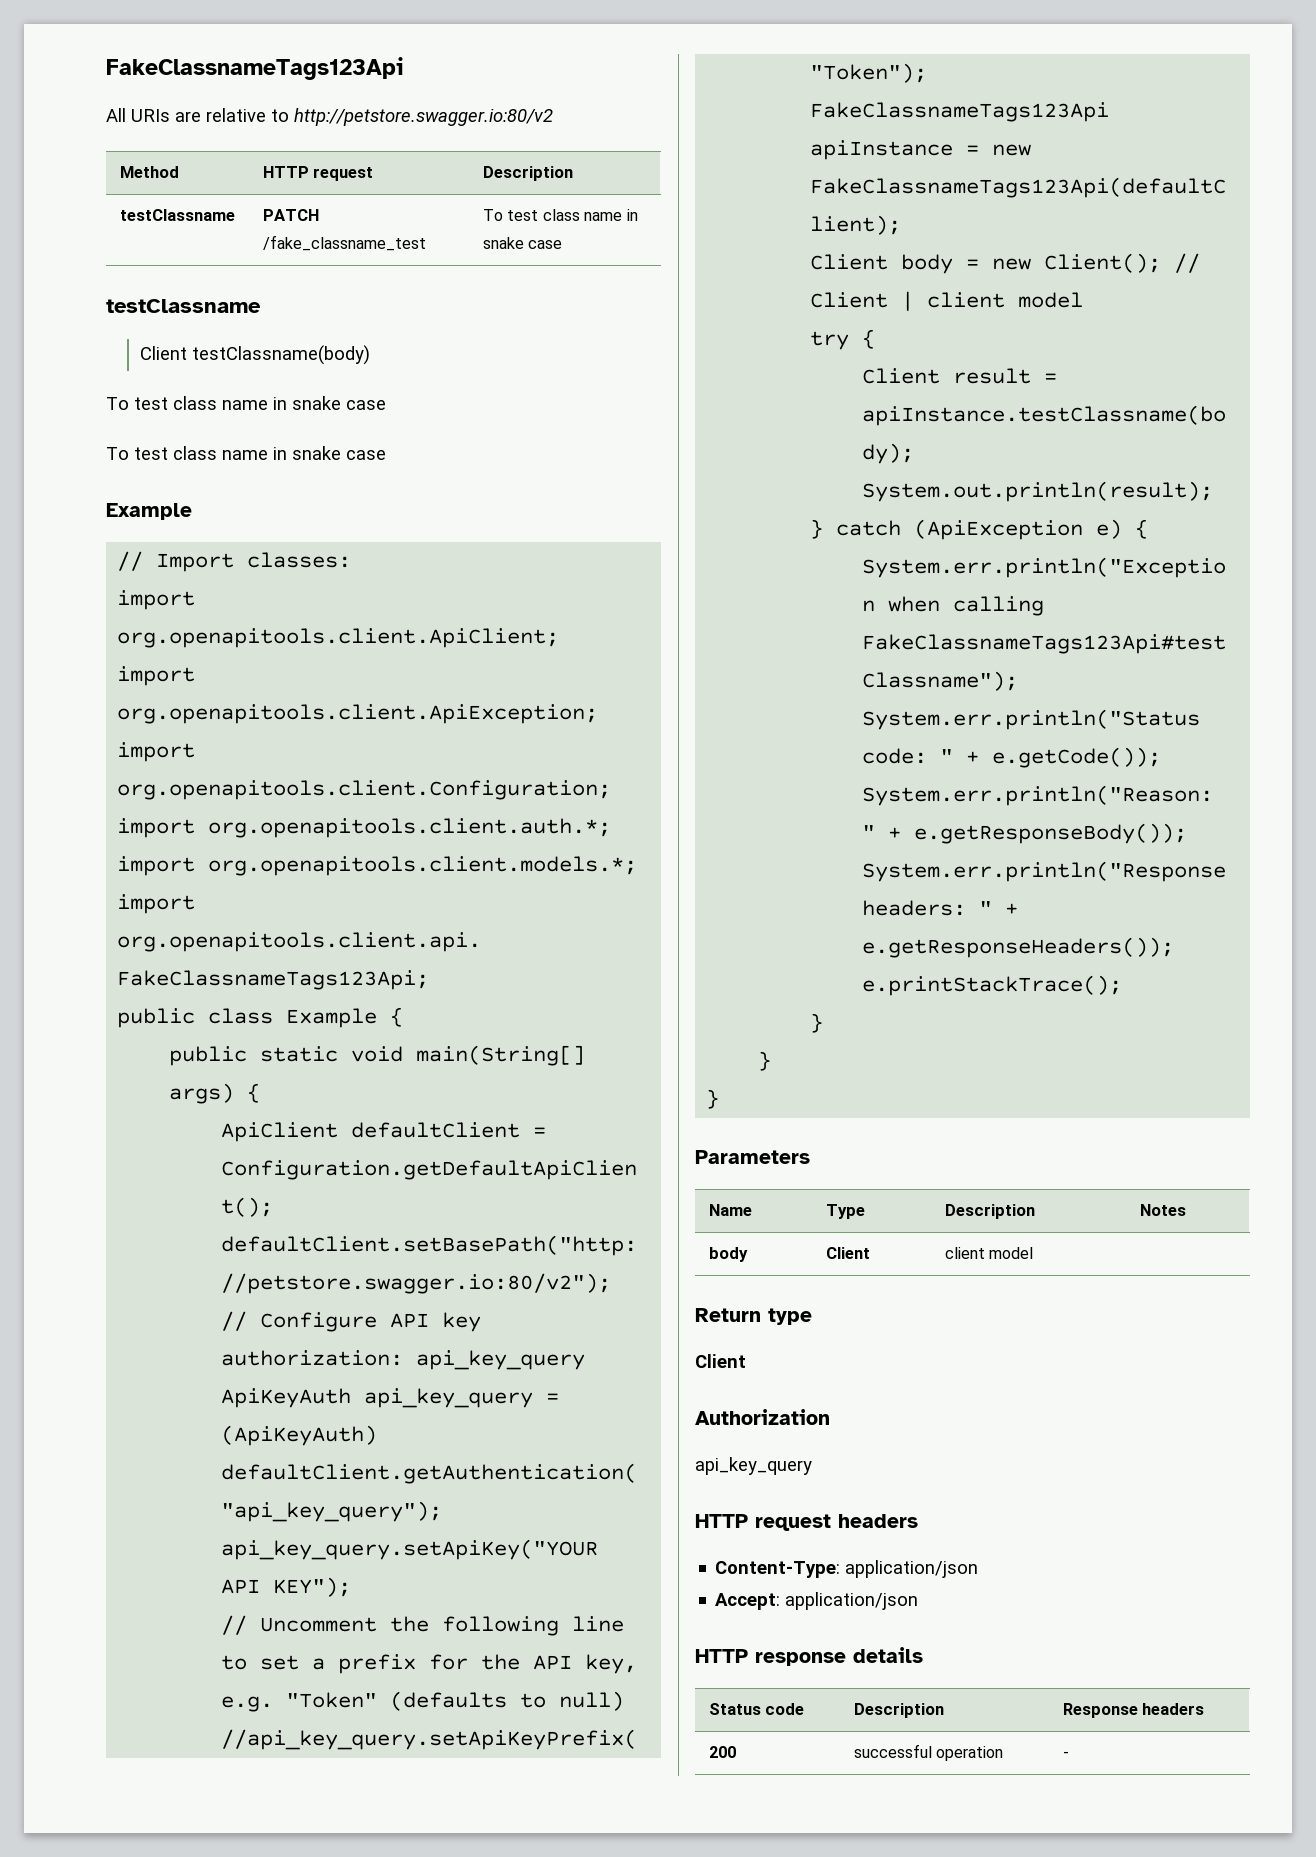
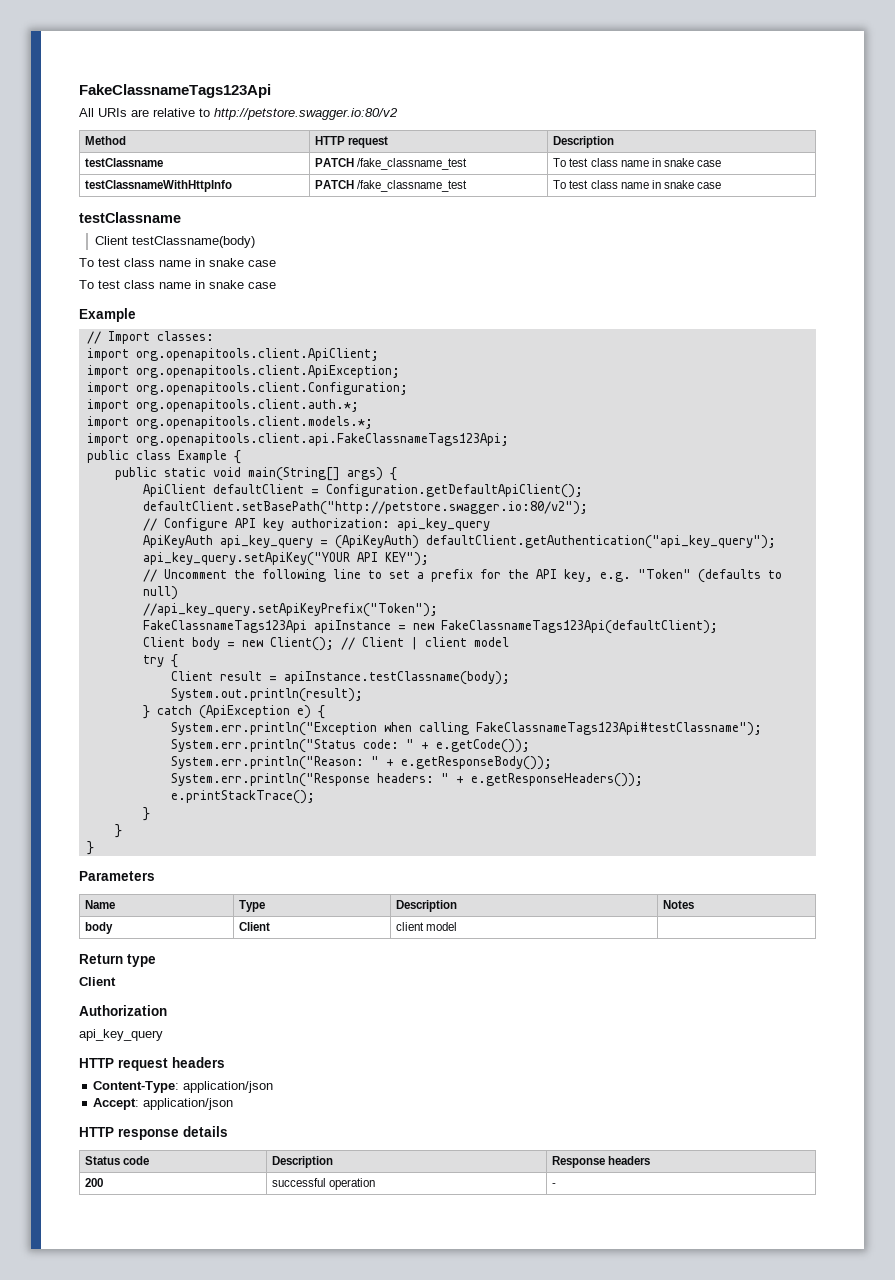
+ testClassnameWithHttpInfo | PATCH /fake_classname_test | To test class name in snake case

